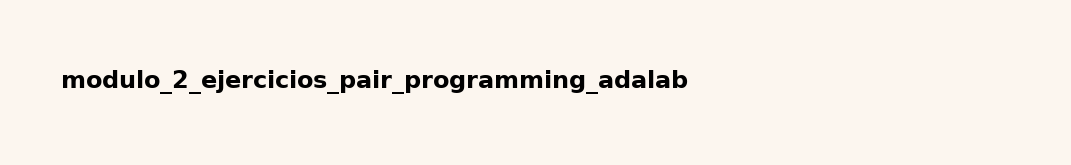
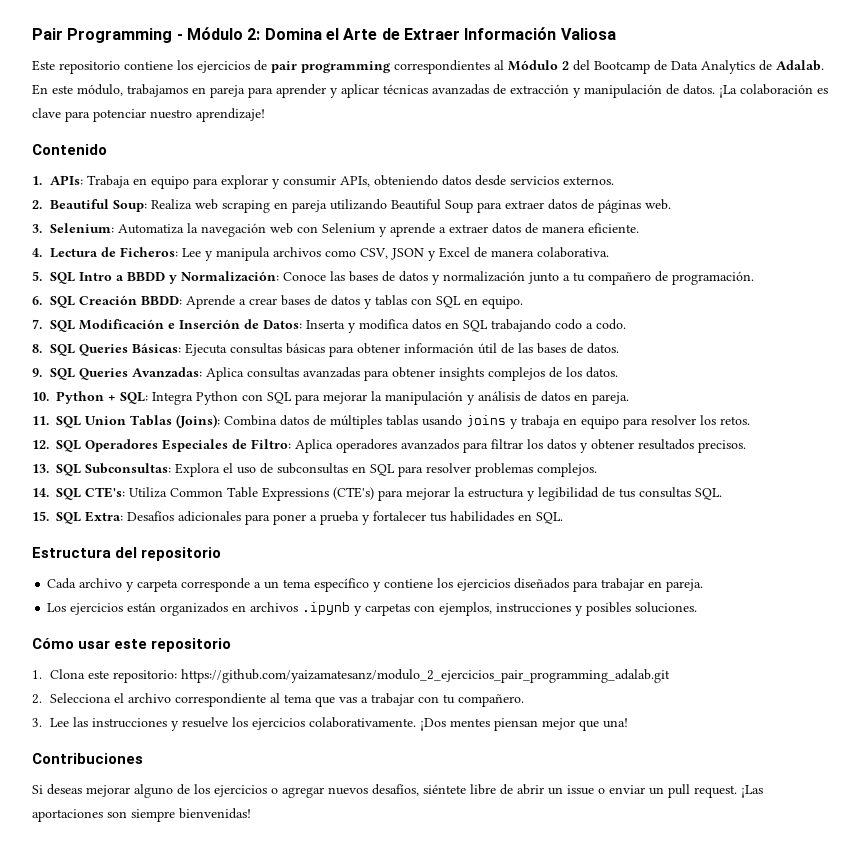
- modulo_2_ejercicios_pair_programming_adalab
+ Pair Programming - Módulo 2: Domina el Arte de Extraer Información Valiosa
+ Este repositorio contiene los ejercicios de pair programming correspondientes al Módulo 2 del Bootcamp de Data Analytics de Adalab. En este módulo, trabajamos en pareja para aprender y aplicar técnicas avanzadas de extracción y manipulación de datos. ¡La colaboración es clave para potenciar nuestro aprendizaje!
+ Contenido
+ 1. APIs: Trabaja en equipo para explorar y consumir APIs, obteniendo datos desde servicios externos.
+ 2. Beautiful Soup: Realiza web scraping en pareja utilizando Beautiful Soup para extraer datos de páginas web.
+ 3. Selenium: Automatiza la navegación web con Selenium y aprende a extraer datos de manera eficiente.
+ 4. Lectura de Ficheros: Lee y manipula archivos como CSV, JSON y Excel de manera colaborativa.
+ 5. SQL Intro a BBDD y Normalización: Conoce las bases de datos y normalización junto a tu compañero de programación.
+ 6. SQL Creación BBDD: Aprende a crear bases de datos y tablas con SQL en equipo.
+ 7. SQL Modificación e Inserción de Datos: Inserta y modifica datos en SQL trabajando codo a codo.
+ 8. SQL Queries Básicas: Ejecuta consultas básicas para obtener información útil de las bases de datos.
+ 9. SQL Queries Avanzadas: Aplica consultas avanzadas para obtener insights complejos de los datos.
+ 10. Python + SQL: Integra Python con SQL para mejorar la manipulación y análisis de datos en pareja.
+ 11. SQL Union Tablas (Joins): Combina datos de múltiples tablas usando joins y trabaja en equipo para resolver los retos.
+ 12. SQL Operadores Especiales de Filtro: Aplica operadores avanzados para filtrar los datos y obtener resultados precisos.
+ 13. SQL Subconsultas: Explora el uso de subconsultas en SQL para resolver problemas complejos.
+ 14. SQL CTE's: Utiliza Common Table Expressions (CTE's) para mejorar la estructura y legibilidad de tus consultas SQL.
+ 15. SQL Extra: Desafíos adicionales para poner a prueba y fortalecer tus habilidades en SQL.
+ Estructura del repositorio
+ Cada archivo y carpeta corresponde a un tema específico y contiene los ejercicios diseñados para trabajar en pareja.
+ Los ejercicios están organizados en archivos .ipynb y carpetas con ejemplos, instrucciones y posibles soluciones.
+ Cómo usar este repositorio
+ 1. Clona este repositorio: https://github.com/yaizamatesanz/modulo_2_ejercicios_pair_programming_adalab.git
+ 2. Selecciona el archivo correspondiente al tema que vas a trabajar con tu compañero.
+ 3. Lee las instrucciones y resuelve los ejercicios colaborativamente. ¡Dos mentes piensan mejor que una!
+ Contribuciones
+ Si deseas mejorar alguno de los ejercicios o agregar nuevos desafíos, siéntete libre de abrir un issue o enviar un pull request. ¡Las aportaciones son siempre bienvenidas!

